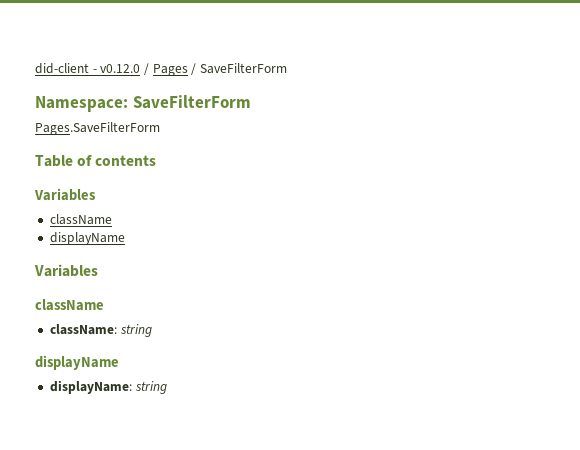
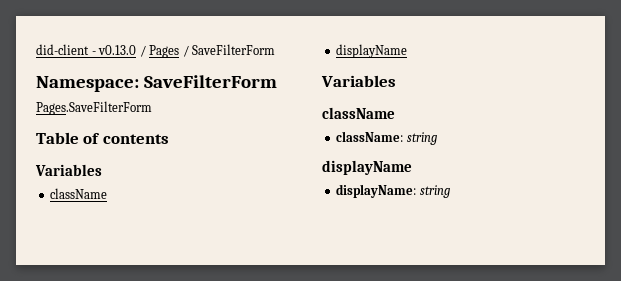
- did-client - v0.12.0 / Pages / SaveFilterForm
+ did-client - v0.13.0 / Pages / SaveFilterForm

